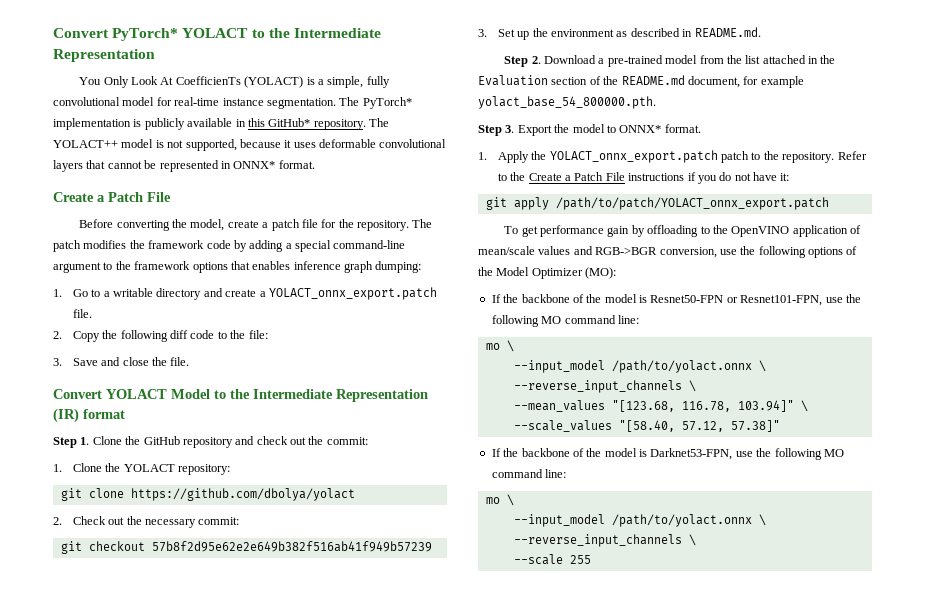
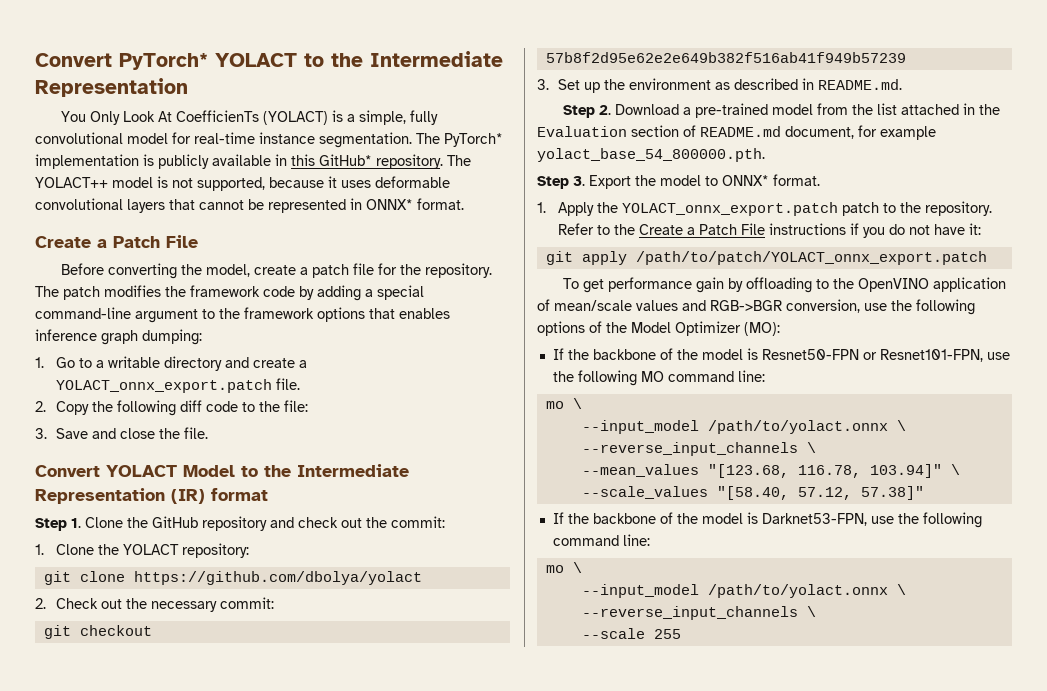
- Step 2. Download a pre-trained model from the list attached in the Evaluation section of the README.md document, for example yolact_base_54_800000.pth.
+ Step 2. Download a pre-trained model from the list attached in the Evaluation section of README.md document, for example yolact_base_54_800000.pth.
- If the backbone of the model is Darknet53-FPN, use the following MO command line:
+ If the backbone of the model is Darknet53-FPN, use the following command line:

